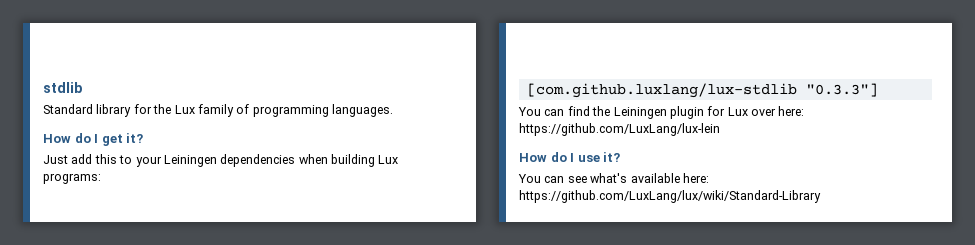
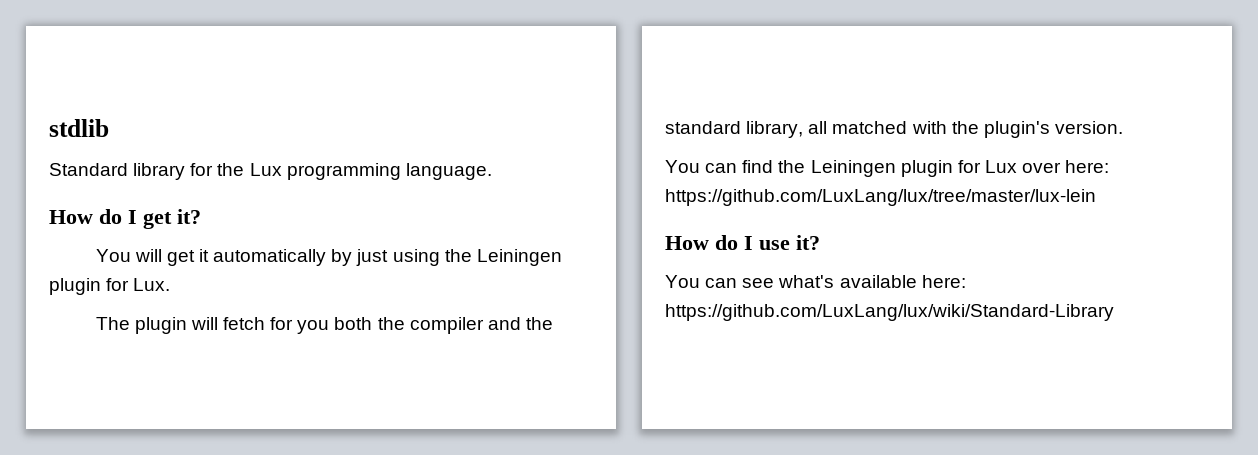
- Standard library for the Lux family of programming languages.
+ Standard library for the Lux programming language.
- Just add this to your Leiningen dependencies when building Lux programs:
- [com.github.luxlang/lux-stdlib "0.3.3"]
+ You will get it automatically by just using the Leiningen plugin for Lux.
+ The plugin will fetch for you both the compiler and the standard library, all matched with the plugin's version.
- You can find the Leiningen plugin for Lux over here: https://github.com/LuxLang/lux-lein
+ You can find the Leiningen plugin for Lux over here: https://github.com/LuxLang/lux/tree/master/lux-lein

